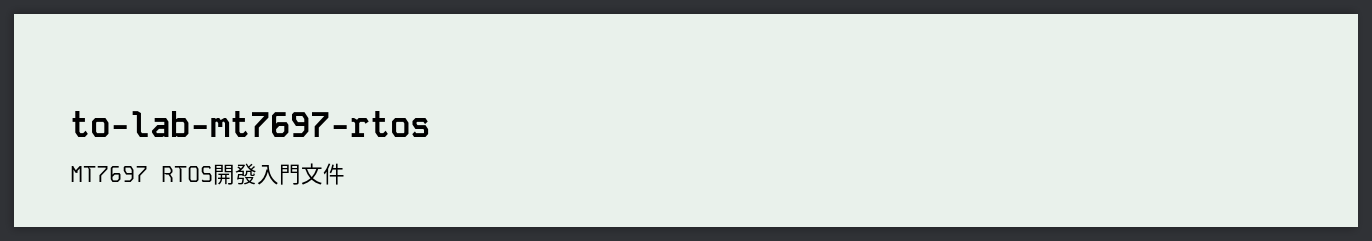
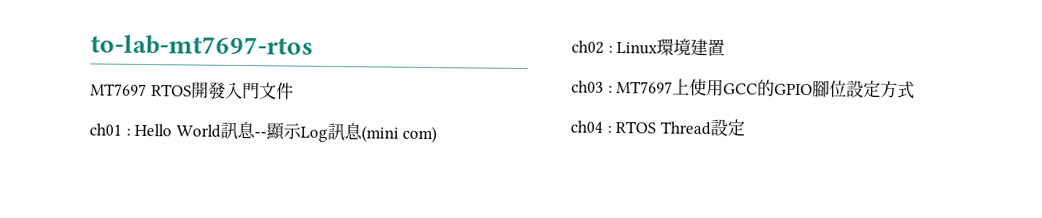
+ ch01 : Hello World訊息--顯示Log訊息(mini com)
+ ch02 : Linux環境建置
+ ch03 : MT7697上使用GCC的GPIO腳位設定方式
+ ch04 : RTOS Thread設定

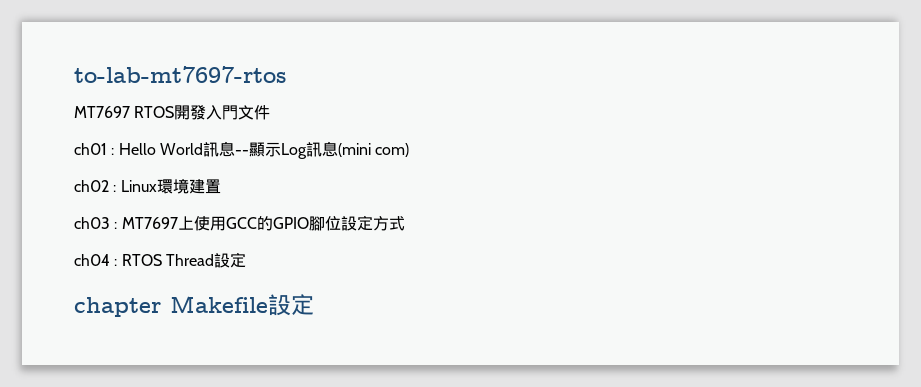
+ chapter Makefile設定

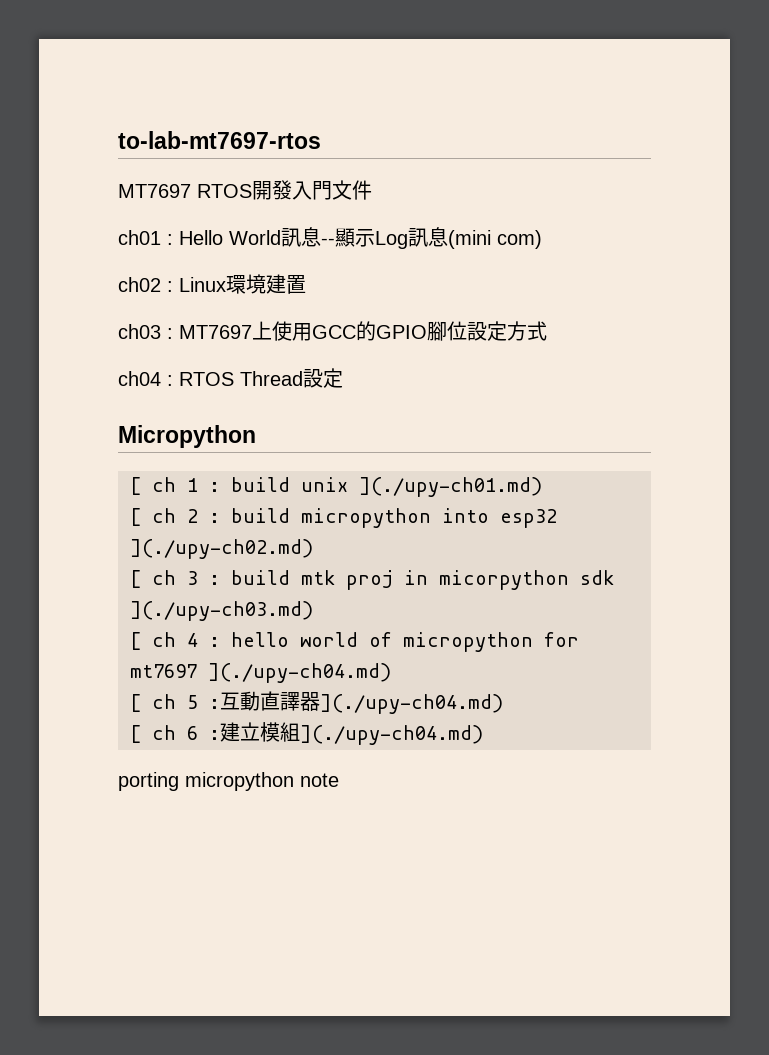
- chapter Makefile設定
+ Micropython
+ [ ch 1 : build unix ](./upy-ch01.md)
+ [ ch 2 : build micropython into esp32 ](./upy-ch02.md)
+ [ ch 3 : build mtk proj in micorpython sdk ](./upy-ch03.md)
+ [ ch 4 : hello world of micropython for mt7697 ](./upy-ch04.md)
+ [ ch 5 :互動直譯器](./upy-ch04.md)
+ [ ch 6 :建立模組](./upy-ch04.md)
+ porting micropython note

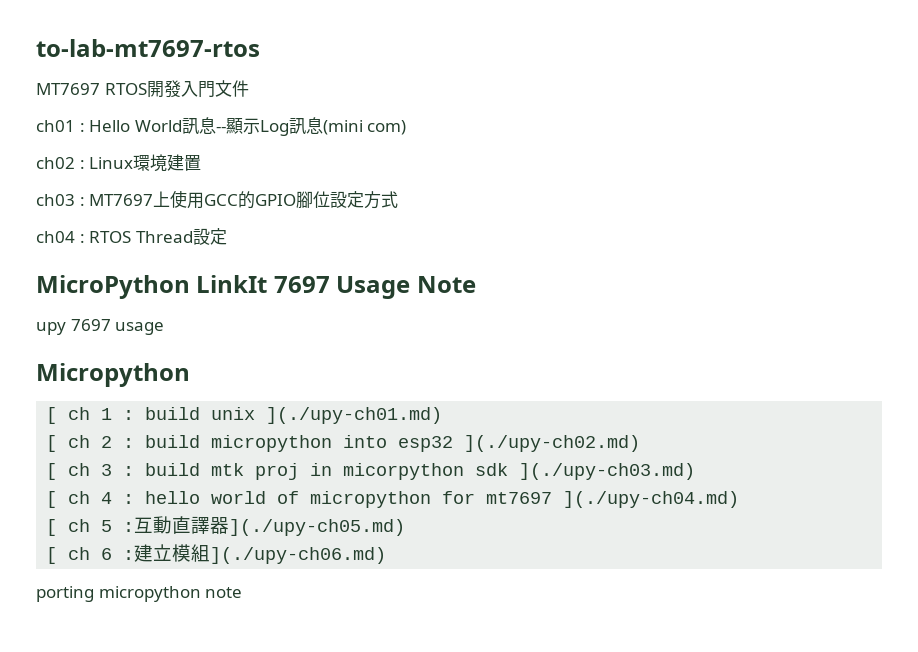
+ MicroPython LinkIt 7697 Usage Note
+ upy 7697 usage
- [ ch 5 :互動直譯器](./upy-ch04.md)
+ [ ch 5 :互動直譯器](./upy-ch05.md)
- [ ch 6 :建立模組](./upy-ch04.md)
+ [ ch 6 :建立模組](./upy-ch06.md)

